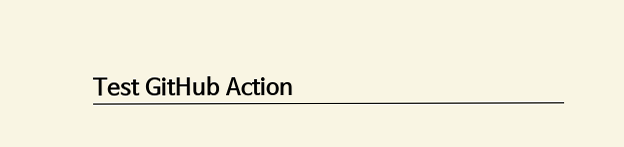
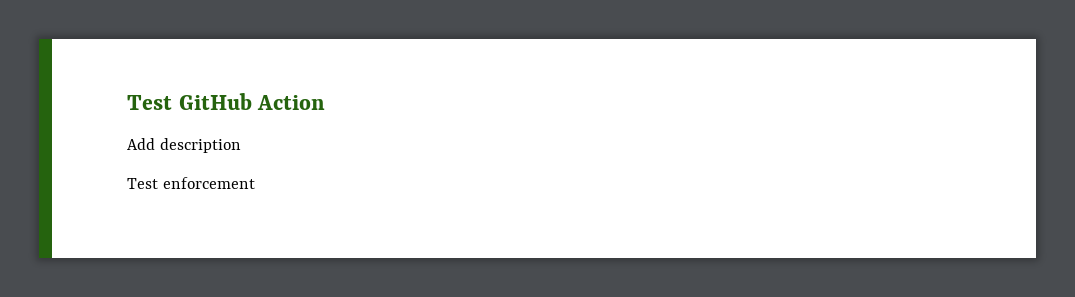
+ Add description
+ Test enforcement

